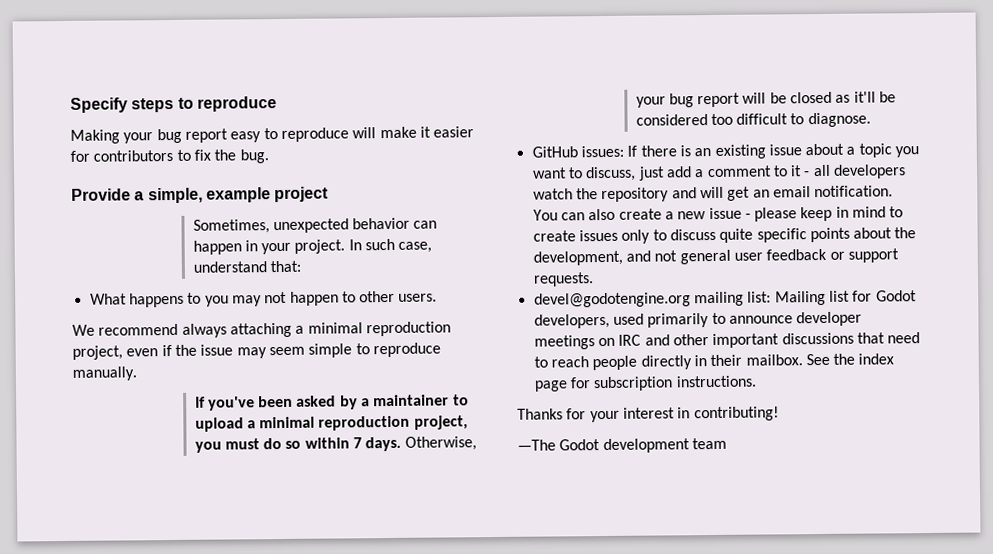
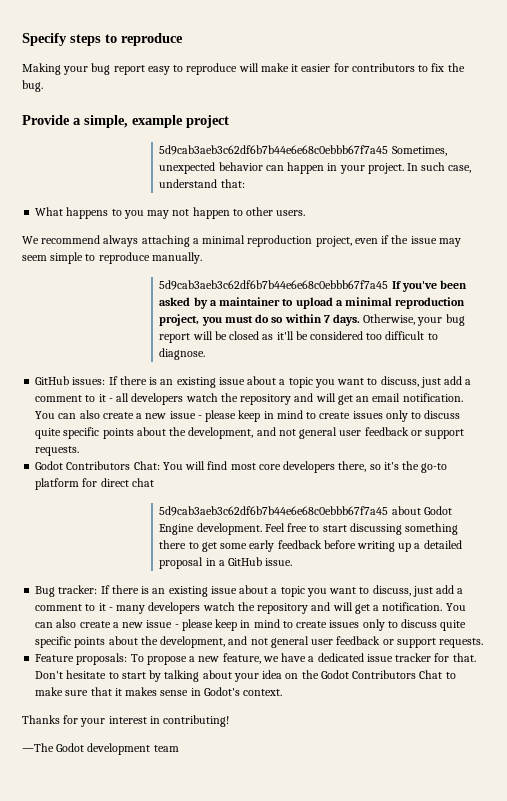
- Sometimes, unexpected behavior can happen in your project.
+ 5d9cab3aeb3c62df6b7b44e6e68c0ebbb67f7a45 Sometimes, unexpected behavior can happen in your project.
- If you've been asked by a maintainer to upload a minimal reproduction project, you must do so within 7 days.
+ 5d9cab3aeb3c62df6b7b44e6e68c0ebbb67f7a45 If you've been asked by a maintainer to upload a minimal reproduction project, you must do so within 7 days.
- devel@godotengine.org mailing list: Mailing list for Godot developers, used primarily to announce developer meetings on IRC and other important discussions that need to reach people directly in their mailbox. See the index page for subscription instructions.
+ Godot Contributors Chat: You will find most core developers there, so it's the go-to platform for direct chat
+ 5d9cab3aeb3c62df6b7b44e6e68c0ebbb67f7a45 about Godot Engine development. Feel free to start discussing something there to get some early feedback before writing up a detailed proposal in a GitHub issue.
+ Bug tracker: If there is an existing issue about a topic you want to discuss, just add a comment to it - many developers watch the repository and will get a notification. You can also create a new issue - please keep in mind to create issues only to discuss quite specific points about the development, and not general user feedback or support requests.
+ Feature proposals: To propose a new feature, we have a dedicated issue tracker for that. Don't hesitate to start by talking about your idea on the Godot Contributors Chat to make sure that it makes sense in Godot's context.

